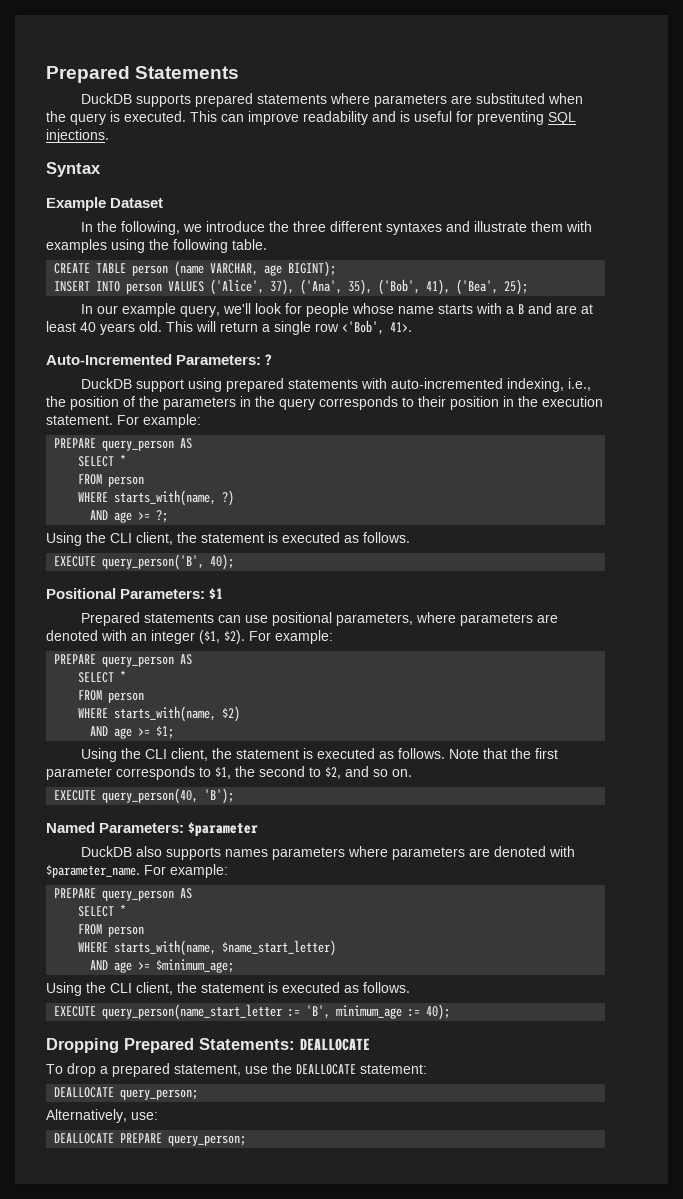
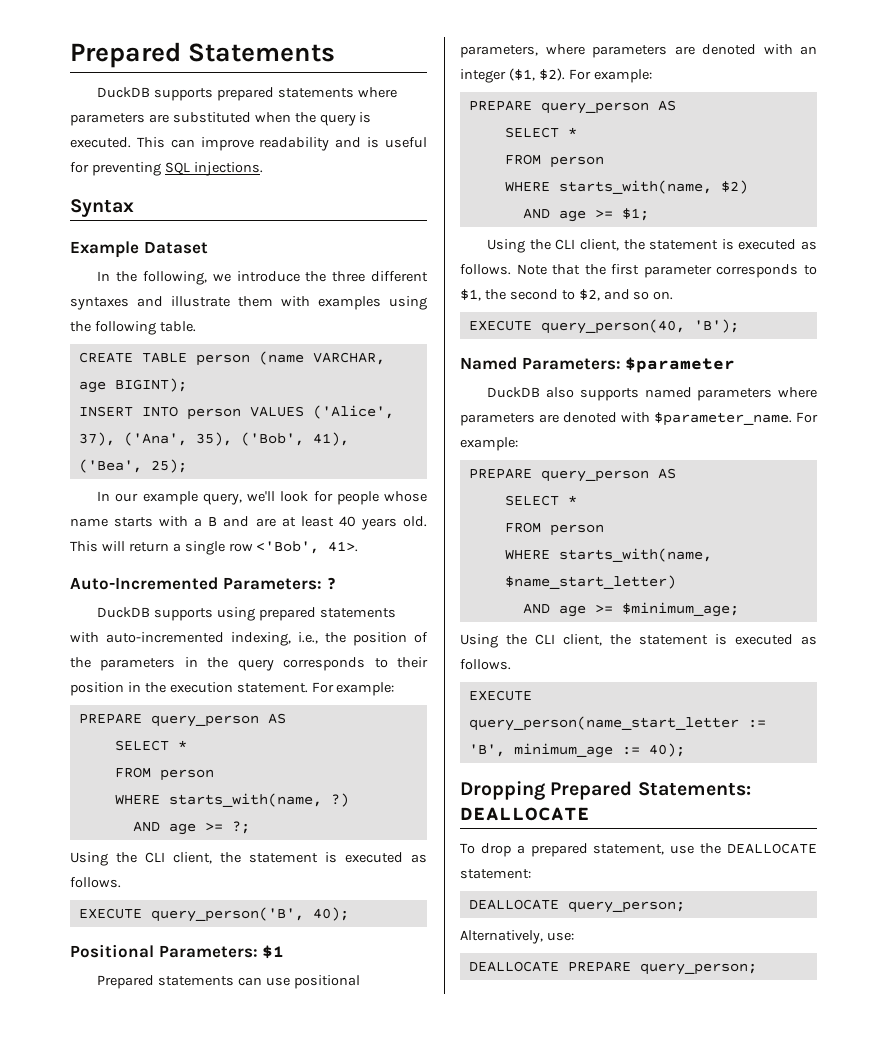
- DuckDB support using prepared statements with auto-incremented indexing, i.e., the position of the parameters in the query corresponds to their position in the execution statement.
+ DuckDB supports using prepared statements with auto-incremented indexing, i.e., the position of the parameters in the query corresponds to their position in the execution statement.
- DuckDB also supports names parameters where parameters are denoted with $parameter_name.
+ DuckDB also supports named parameters where parameters are denoted with $parameter_name.

